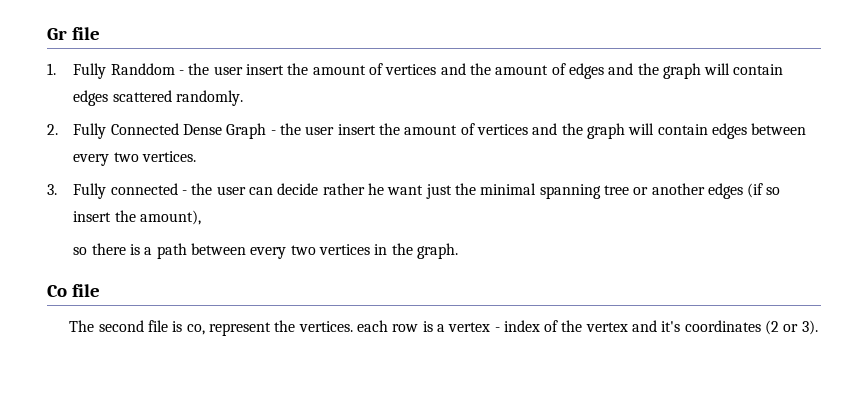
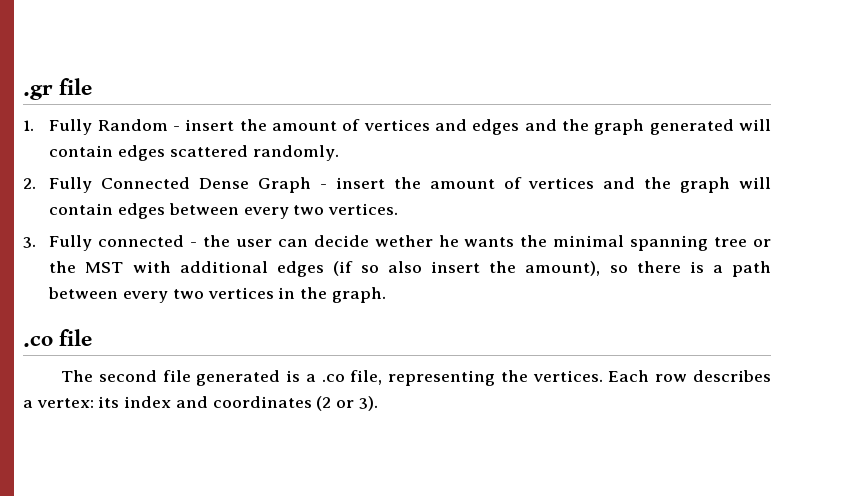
- Gr file
+ .gr file
- 1. Fully Randdom - the user insert the amount of vertices and the amount of edges and the graph will contain edges scattered randomly.
+ 1. Fully Random - insert the amount of vertices and edges and the graph generated will contain edges scattered randomly.
- 2. Fully Connected Dense Graph - the user insert the amount of vertices and the graph will contain edges between every two vertices.
+ 2. Fully Connected Dense Graph - insert the amount of vertices and the graph will contain edges between every two vertices.
- 3. Fully connected - the user can decide rather he want just the minimal spanning tree or another edges (if so insert the amount),
- so there is a path between every two vertices in the graph.
+ 3. Fully connected - the user can decide wether he wants the minimal spanning tree or the MST with additional edges (if so also insert the amount), so there is a path between every two vertices in the graph.
- Co file
+ .co file
- The second file is co, represent the vertices. each row is a vertex - index of the vertex and it's coordinates (2 or 3).
+ The second file generated is a .co file, representing the vertices. Each row describes a vertex: its index and coordinates (2 or 3).

